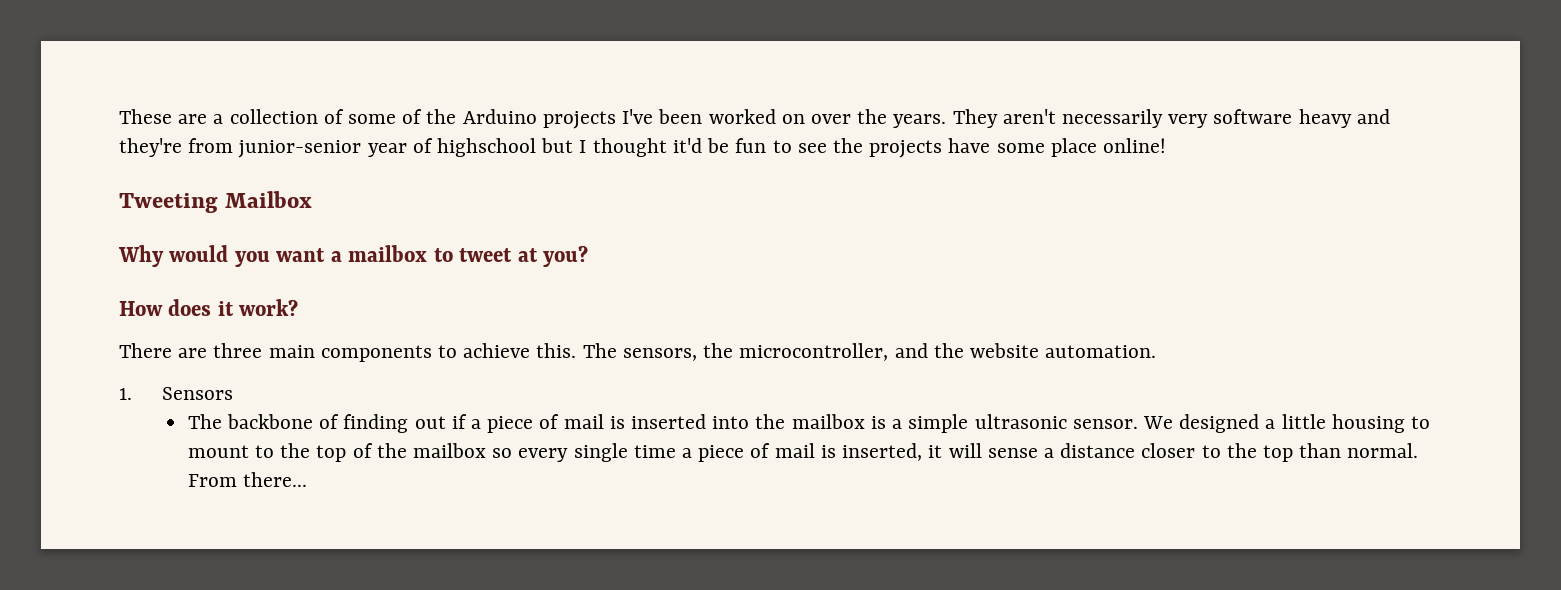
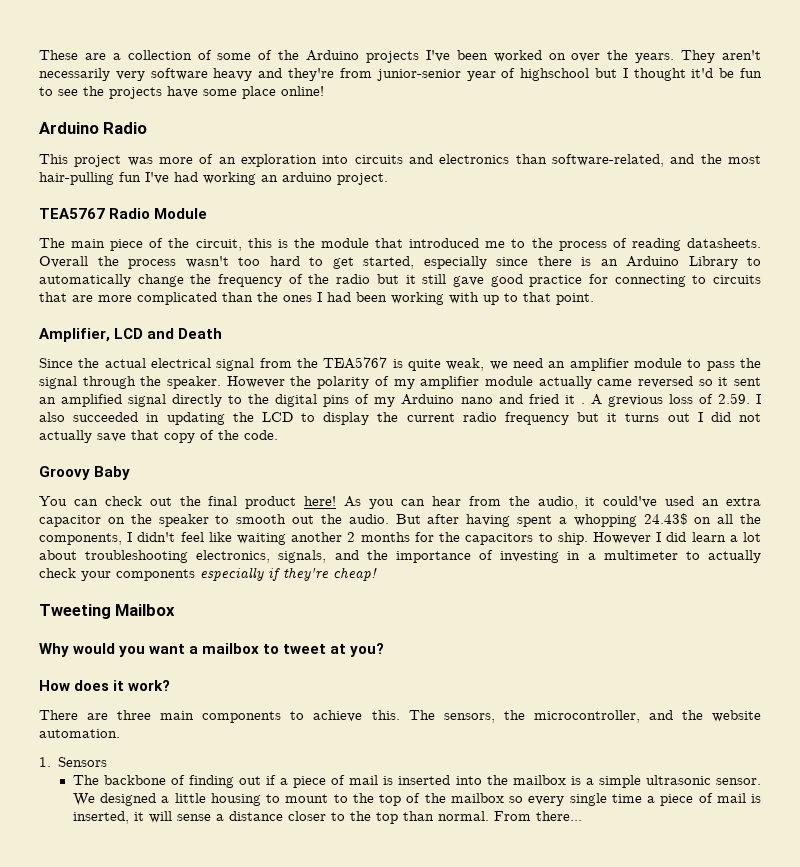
+ Arduino Radio
+ This project was more of an exploration into circuits and electronics than software-related, and the most hair-pulling fun I've had working an arduino project.
+ TEA5767 Radio Module
+ The main piece of the circuit, this is the module that introduced me to the process of reading datasheets. Overall the process wasn't too hard to get started, especially since there is an Arduino Library to automatically change the frequency of the radio but it still gave good practice for connecting to circuits that are more complicated than the ones I had been working with up to that point.
+ Amplifier, LCD and Death
+ Since the actual electrical signal from the TEA5767 is quite weak, we need an amplifier module to pass the signal through the speaker. However the polarity of my amplifier module actually came reversed so it sent an amplified signal directly to the digital pins of my Arduino nano and fried it . A grevious loss of 2.59. I also succeeded in updating the LCD to display the current radio frequency but it turns out I did not actually save that copy of the code.
+ Groovy Baby
+ You can check out the final product here! As you can hear from the audio, it could've used an extra capacitor on the speaker to smooth out the audio. But after having spent a whopping 24.43$ on all the components, I didn't feel like waiting another 2 months for the capacitors to ship. However I did learn a lot about troubleshooting electronics, signals, and the importance of investing in a multimeter to actually check your components especially if they're cheap!

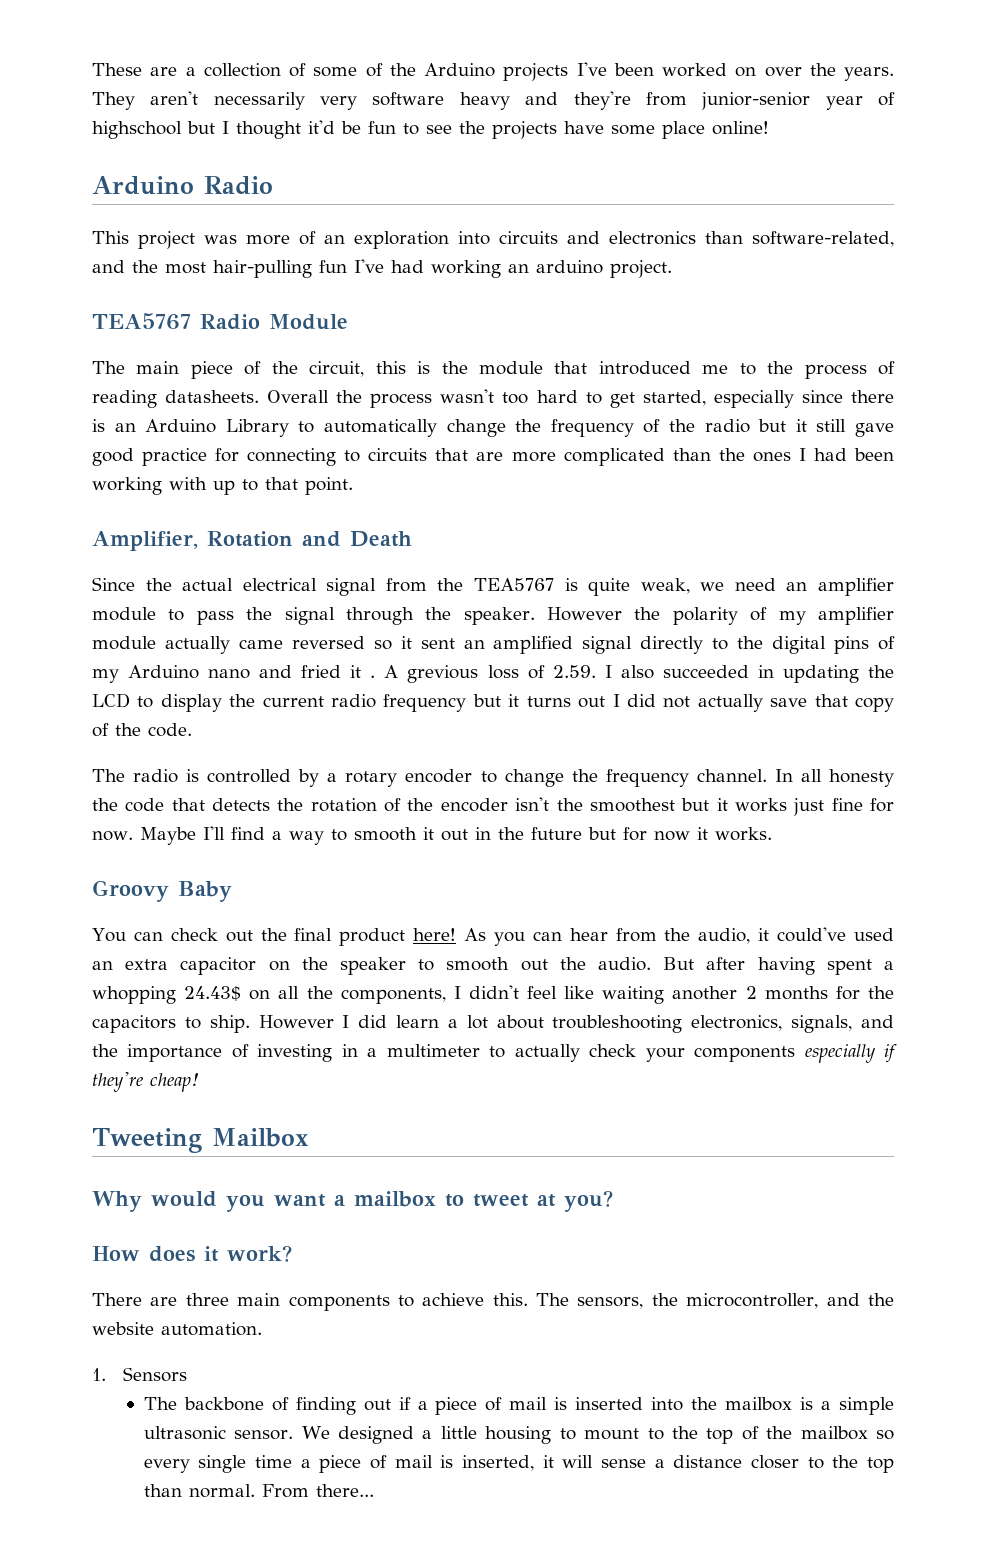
- Amplifier, LCD and Death
+ Amplifier, Rotation and Death
+ The radio is controlled by a rotary encoder to change the frequency channel. In all honesty the code that detects the rotation of the encoder isn't the smoothest but it works just fine for now. Maybe I'll find a way to smooth it out in the future but for now it works.

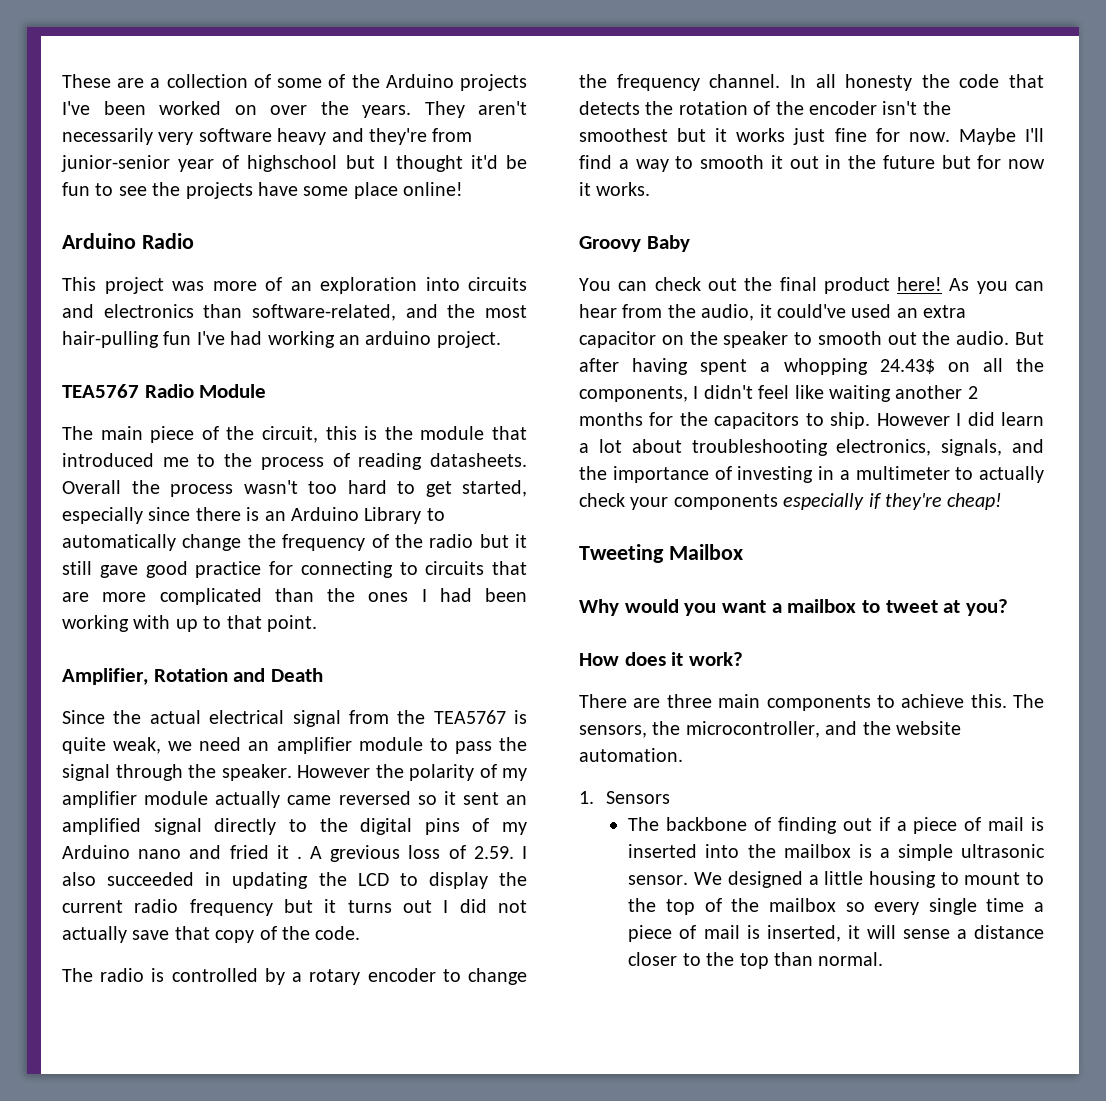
- From there...

